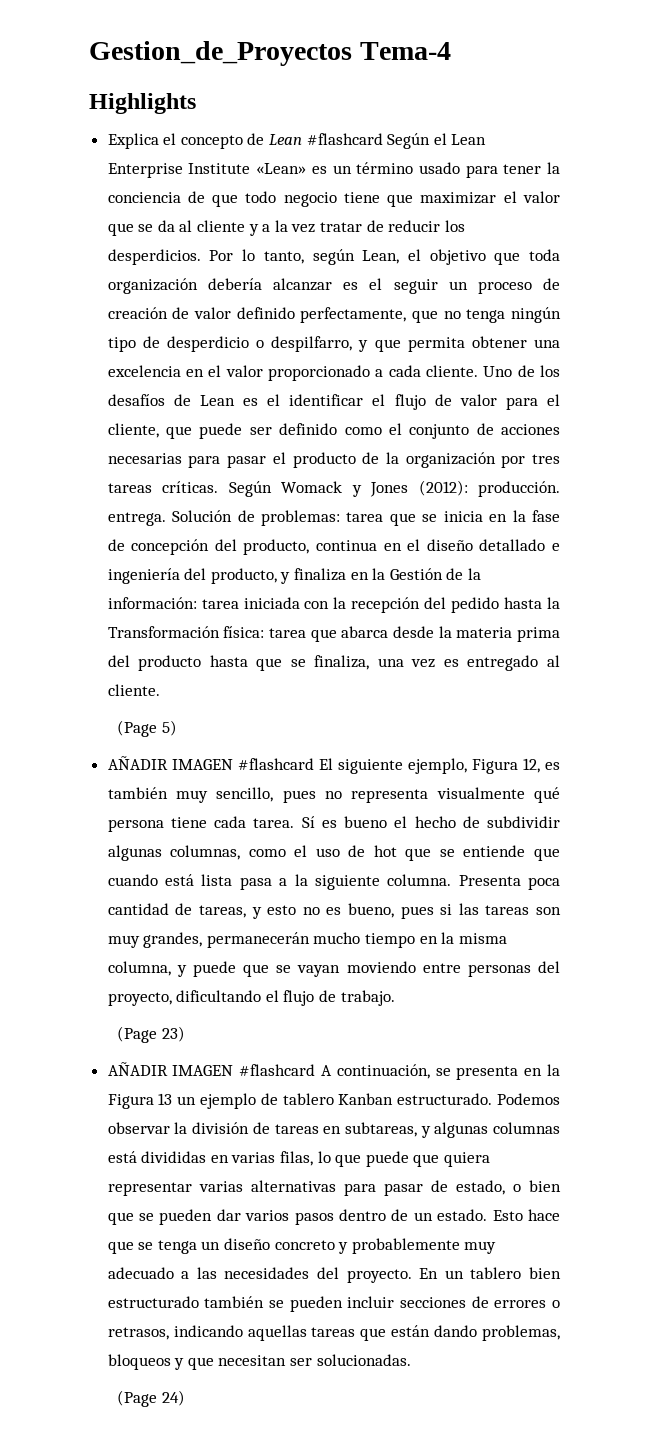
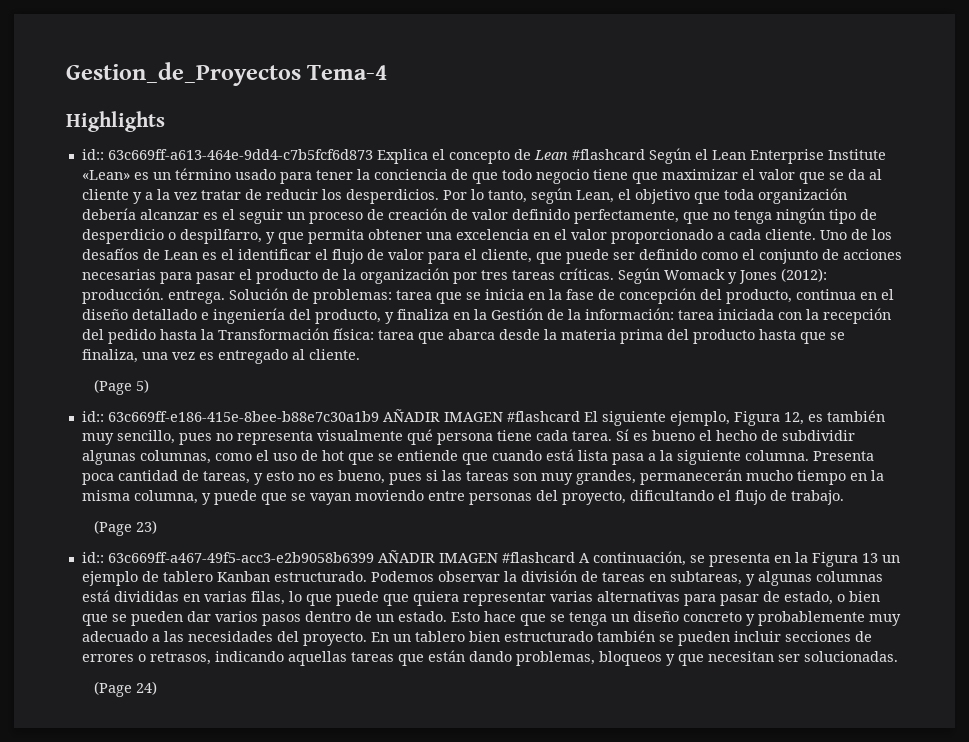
- Explica el concepto de Lean #flashcard Según el Lean Enterprise Institute «Lean» es un término usado para tener la conciencia de que todo negocio tiene que maximizar el valor que se da al cliente y a la vez tratar de reducir los desperdicios.
+ id:: 63c669ff-a613-464e-9dd4-c7b5fcf6d873 Explica el concepto de Lean #flashcard Según el Lean Enterprise Institute «Lean» es un término usado para tener la conciencia de que todo negocio tiene que maximizar el valor que se da al cliente y a la vez tratar de reducir los desperdicios.
- AÑADIR IMAGEN #flashcard El siguiente ejemplo, Figura 12, es también muy sencillo, pues no representa visualmente qué persona tiene cada tarea.
+ id:: 63c669ff-e186-415e-8bee-b88e7c30a1b9 AÑADIR IMAGEN #flashcard El siguiente ejemplo, Figura 12, es también muy sencillo, pues no representa visualmente qué persona tiene cada tarea.
- AÑADIR IMAGEN #flashcard A continuación, se presenta en la Figura 13 un ejemplo de tablero Kanban estructurado.
+ id:: 63c669ff-a467-49f5-acc3-e2b9058b6399 AÑADIR IMAGEN #flashcard A continuación, se presenta en la Figura 13 un ejemplo de tablero Kanban estructurado.

